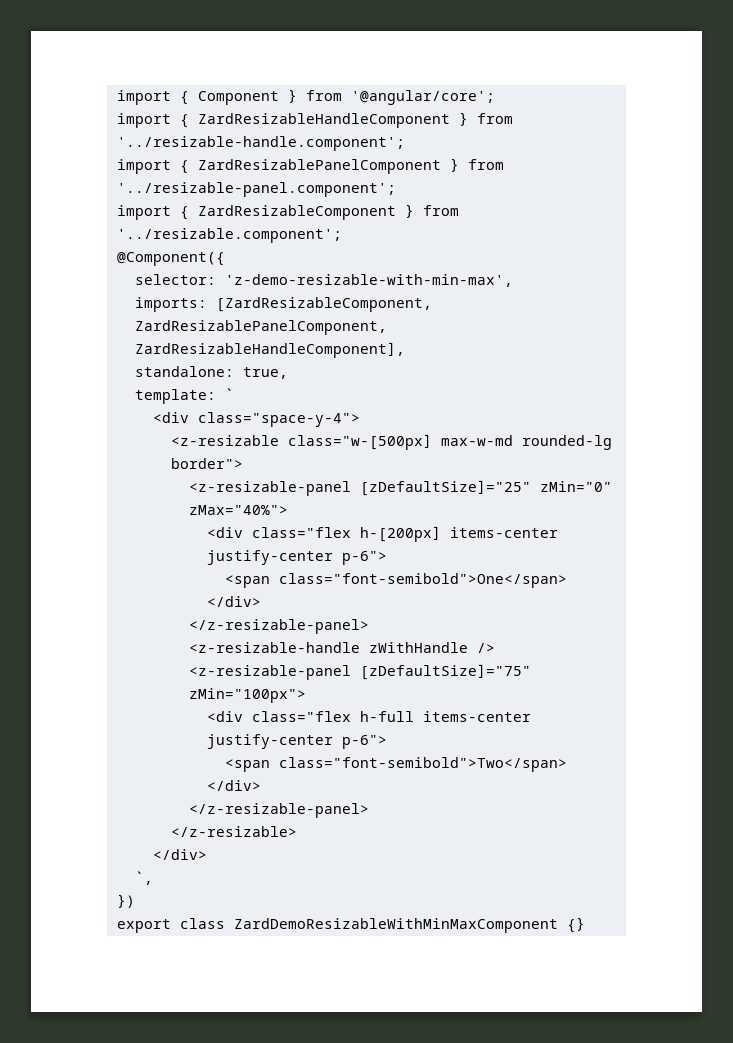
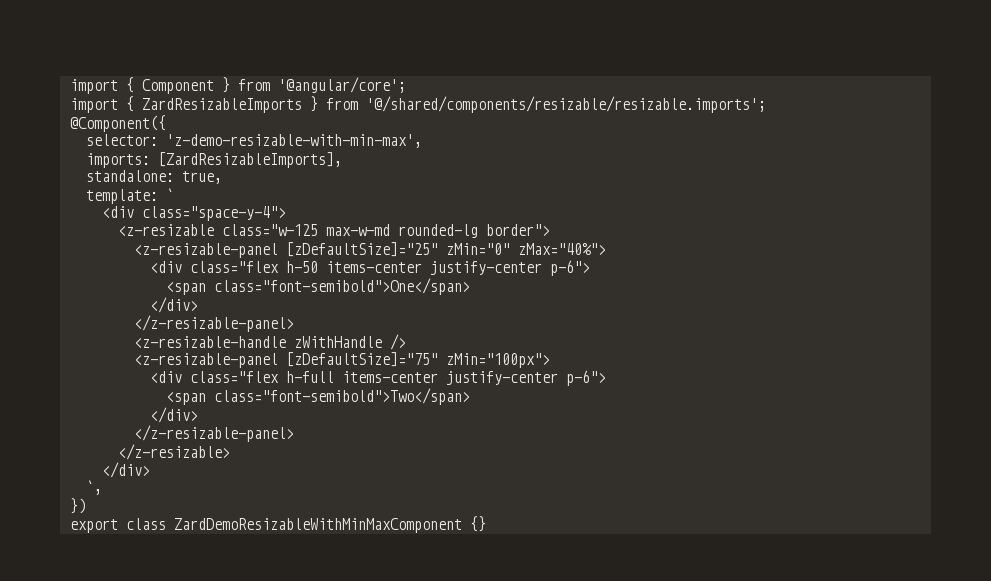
- import { ZardResizableHandleComponent } from '../resizable-handle.component';
- import { ZardResizablePanelComponent } from '../resizable-panel.component';
- import { ZardResizableComponent } from '../resizable.component';
+ import { ZardResizableImports } from '@/shared/components/resizable/resizable.imports';
- imports: [ZardResizableComponent, ZardResizablePanelComponent, ZardResizableHandleComponent],
+ imports: [ZardResizableImports],
- <z-resizable class="w-[500px] max-w-md rounded-lg border">
+ <z-resizable class="w-125 max-w-md rounded-lg border">
- <div class="flex h-[200px] items-center justify-center p-6">
+ <div class="flex h-50 items-center justify-center p-6">

